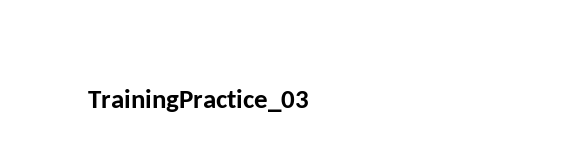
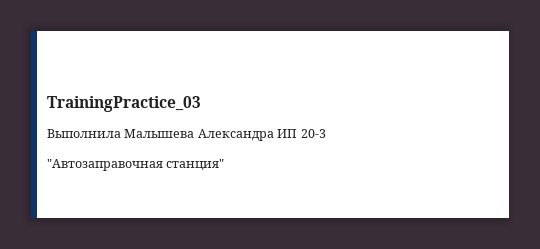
+ Выполнила Малышева Александра ИП 20-3
+ "Автозаправочная станция"

